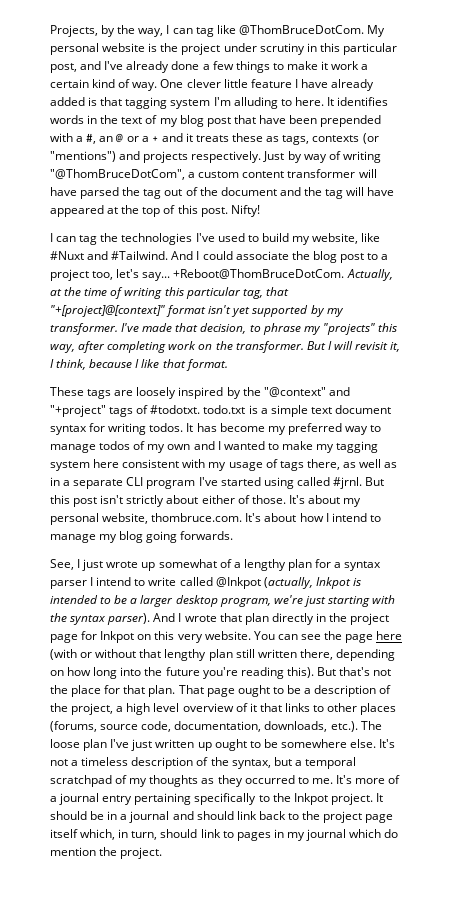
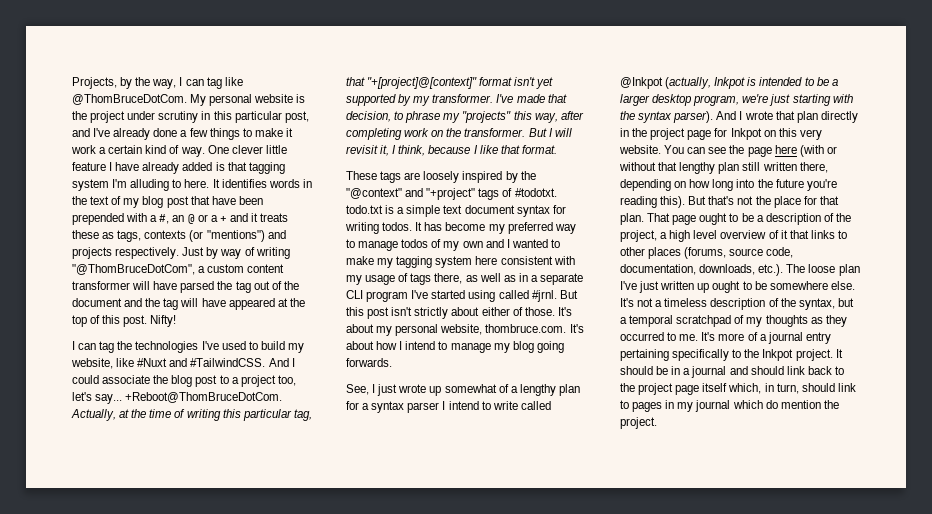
- I can tag the technologies I've used to build my website, like #Nuxt and #Tailwind.
+ I can tag the technologies I've used to build my website, like #Nuxt and #TailwindCSS.

